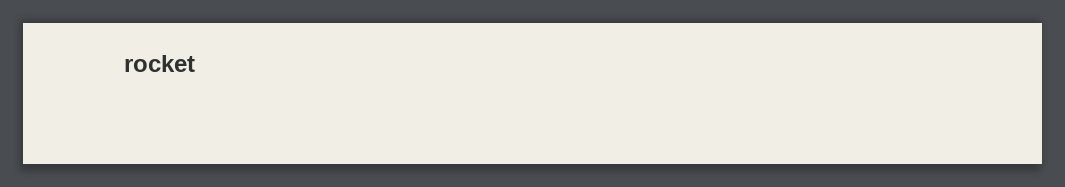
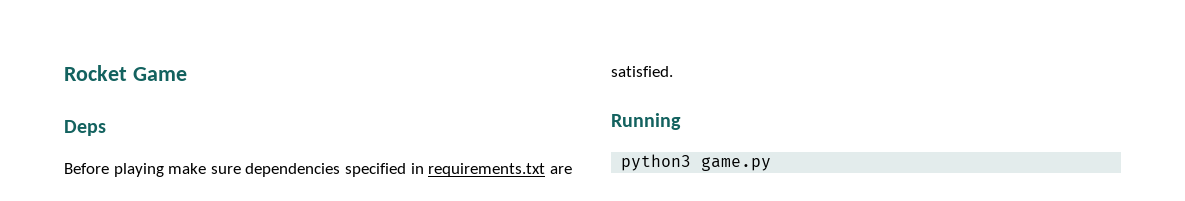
- rocket
+ Rocket Game
+ Deps
+ Before playing make sure dependencies specified in requirements.txt are satisfied.
+ Running
+ python3 game.py

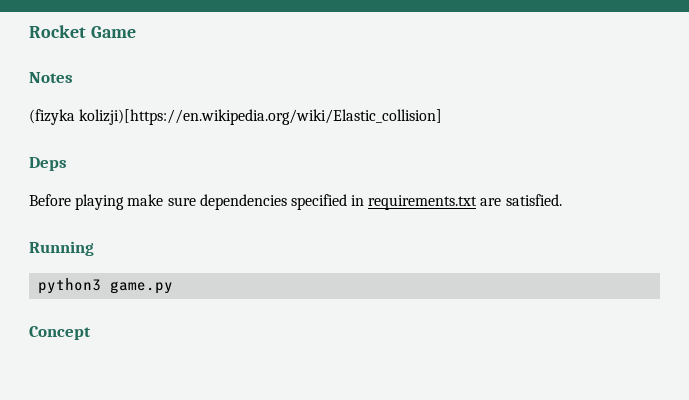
+ Notes
+ (fizyka kolizji)[https://en.wikipedia.org/wiki/Elastic_collision]
+ Concept

